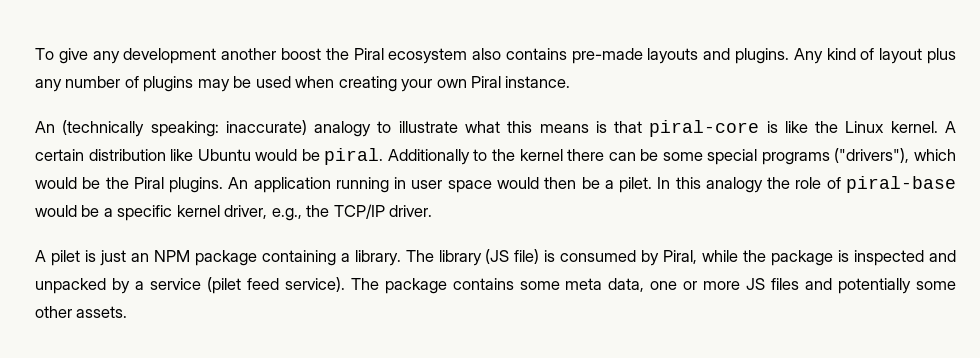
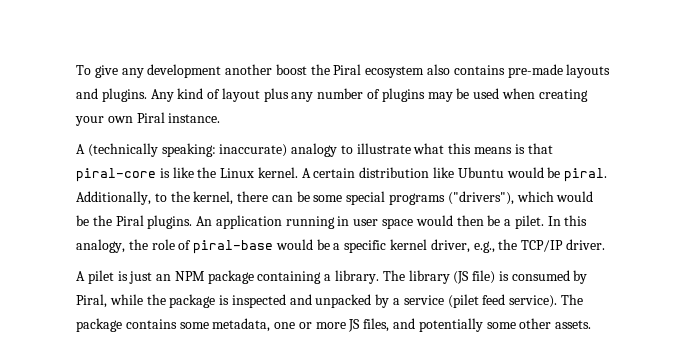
- An (technically speaking: inaccurate) analogy to illustrate what this means is that piral-core is like the Linux kernel.
+ A (technically speaking: inaccurate) analogy to illustrate what this means is that piral-core is like the Linux kernel.
- Additionally to the kernel there can be some special programs ("drivers"), which would be the Piral plugins.
+ Additionally, to the kernel, there can be some special programs ("drivers"), which would be the Piral plugins.
- In this analogy the role of piral-base would be a specific kernel driver, e.g., the TCP/IP driver.
+ In this analogy, the role of piral-base would be a specific kernel driver, e.g., the TCP/IP driver.
- The package contains some meta data, one or more JS files and potentially some other assets.
+ The package contains some metadata, one or more JS files, and potentially some other assets.

